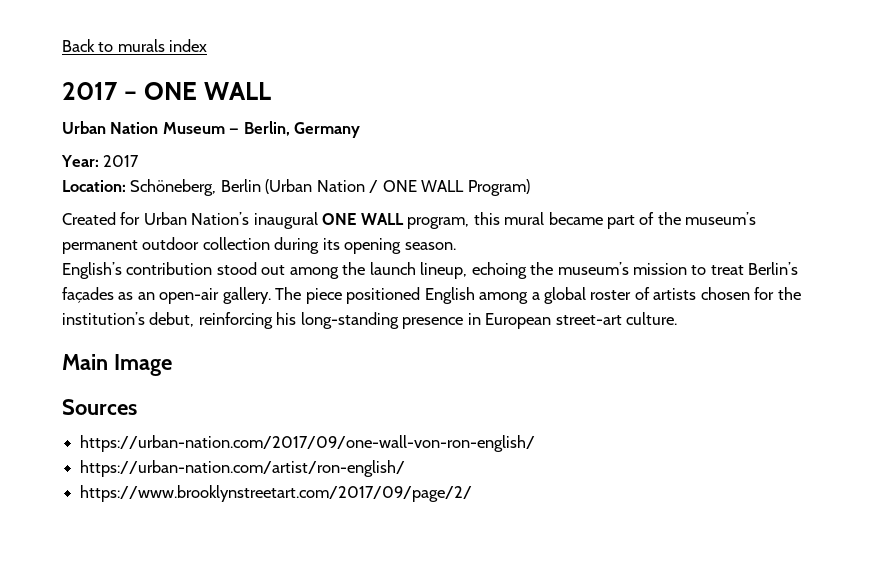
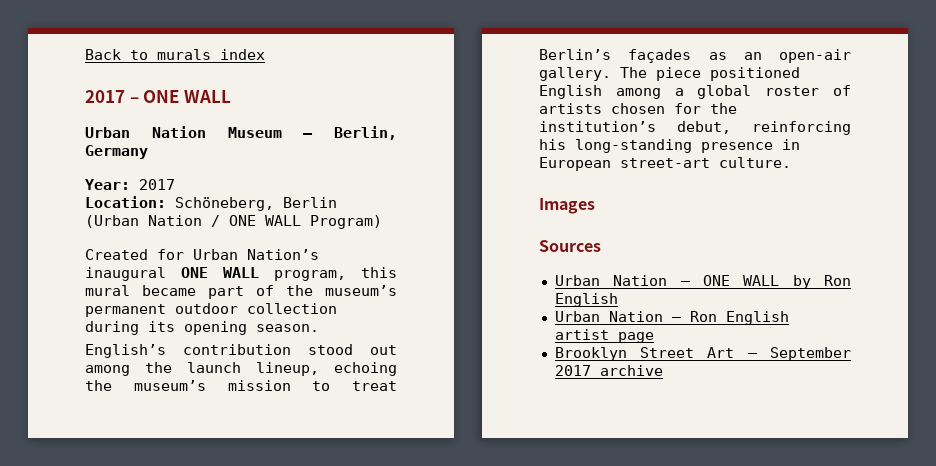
- Main Image
+ Images
- https://urban-nation.com/2017/09/one-wall-von-ron-english/
- https://urban-nation.com/artist/ron-english/
- https://www.brooklynstreetart.com/2017/09/page/2/
+ Urban Nation – ONE WALL by Ron English
+ Urban Nation – Ron English artist page
+ Brooklyn Street Art – September 2017 archive

